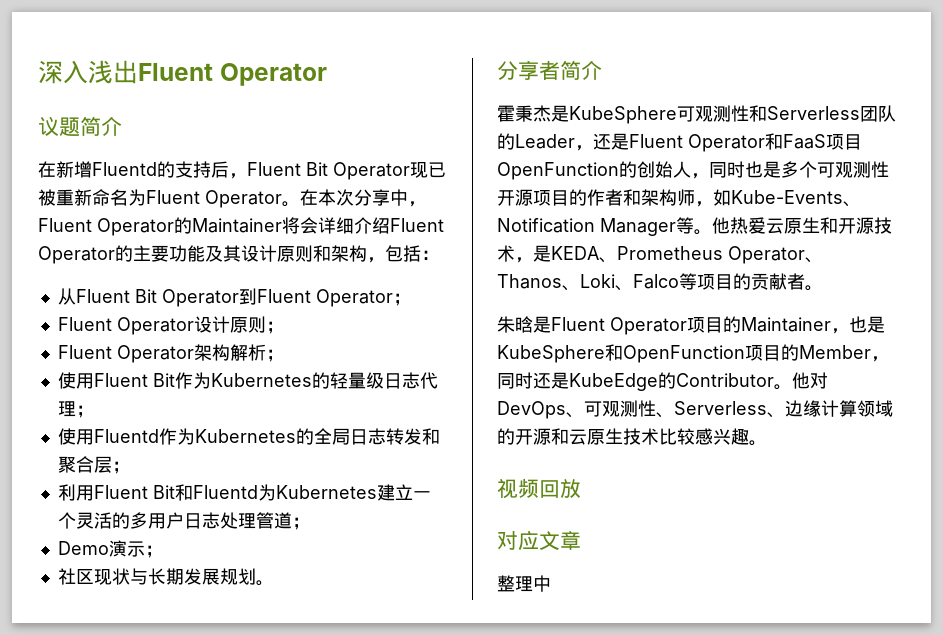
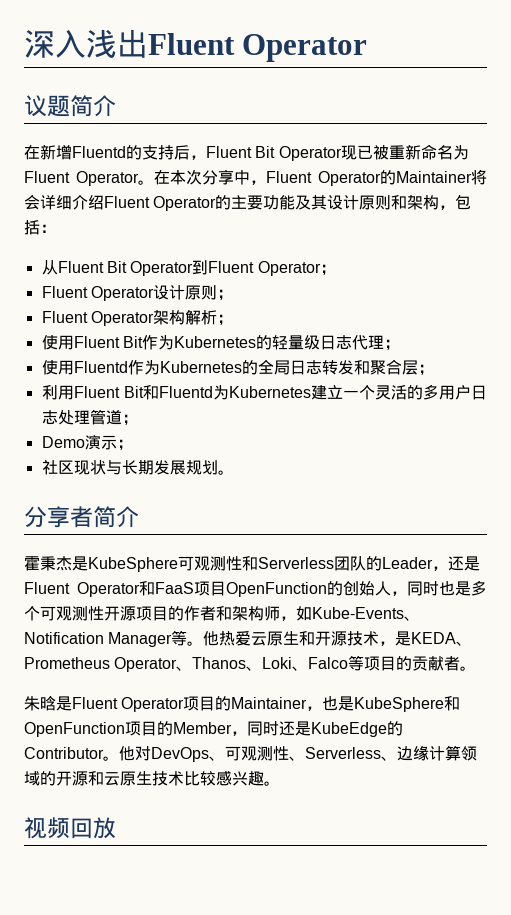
- 对应文章
- 整理中

